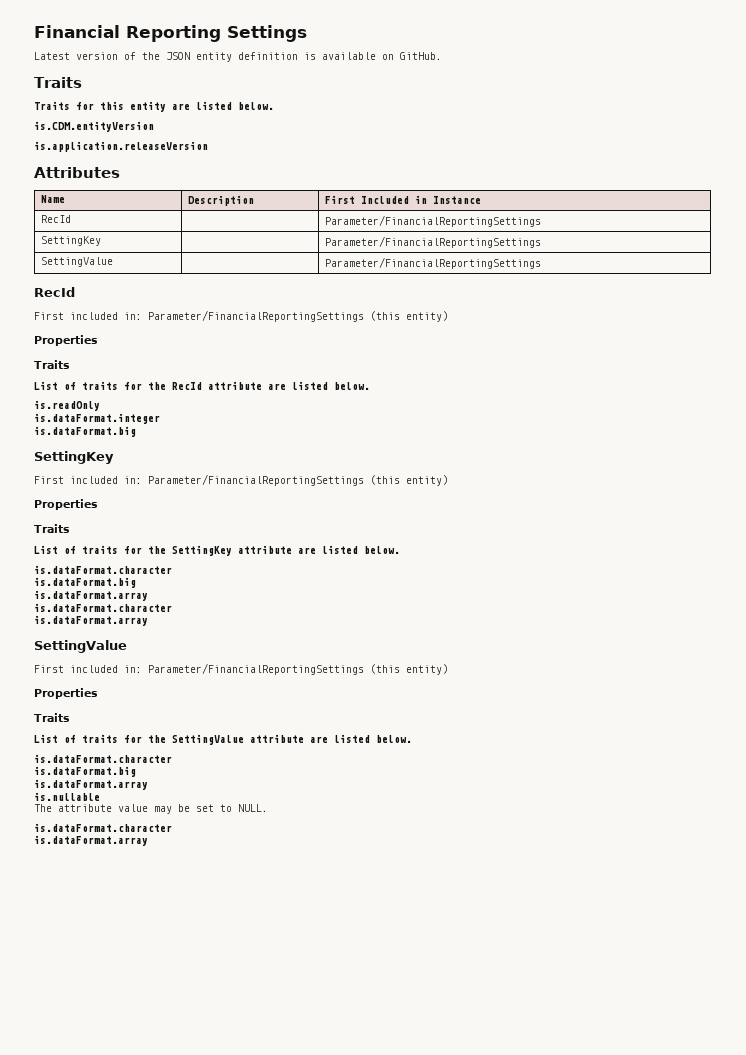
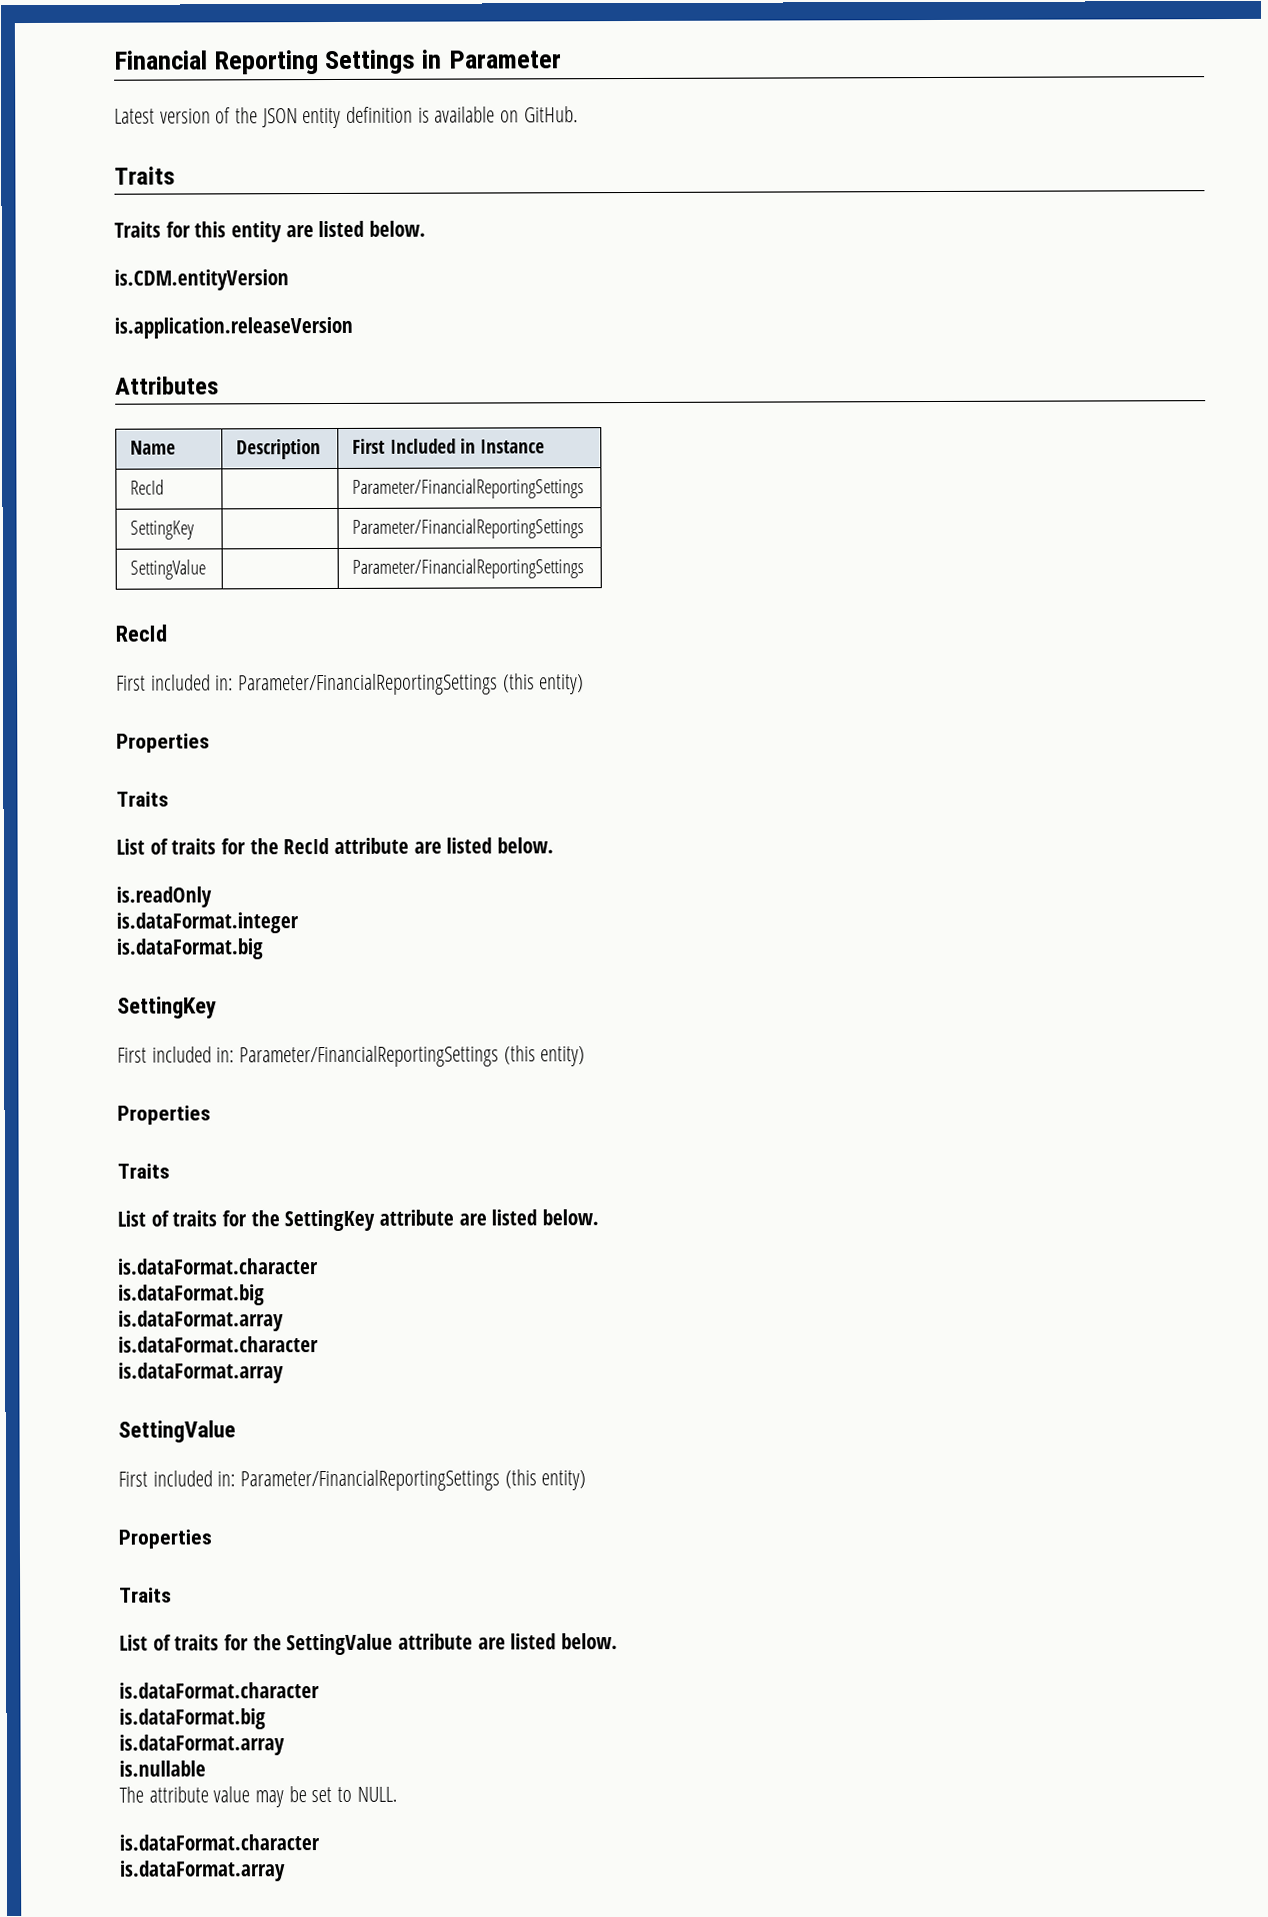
- Financial Reporting Settings
+ Financial Reporting Settings in Parameter

